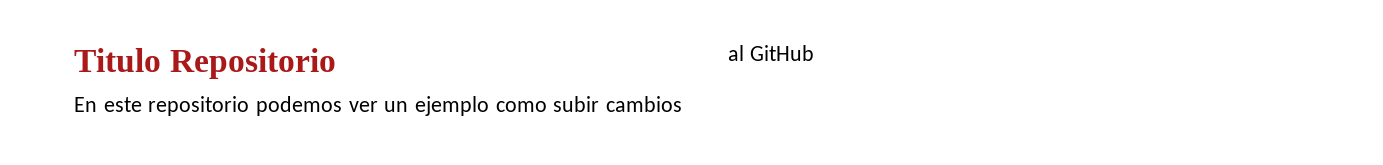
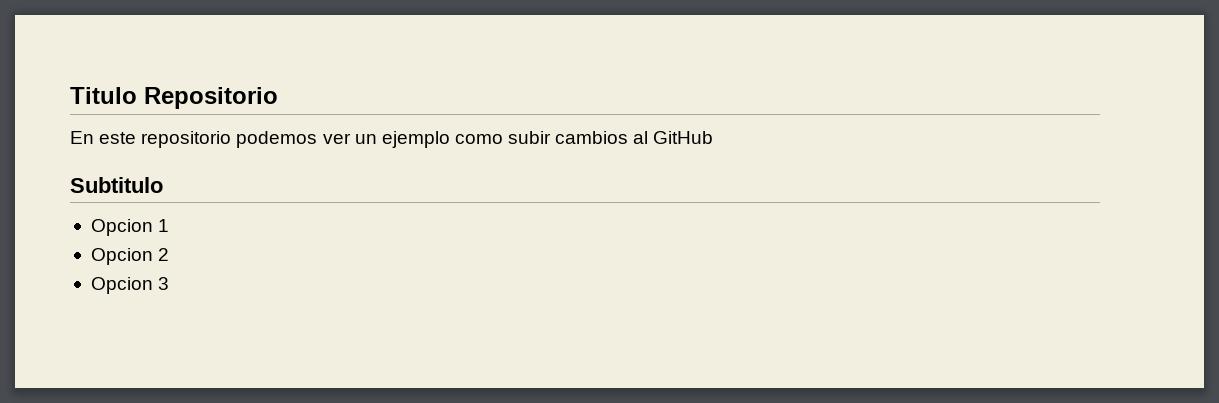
+ Subtitulo
+ Opcion 1
+ Opcion 2
+ Opcion 3

